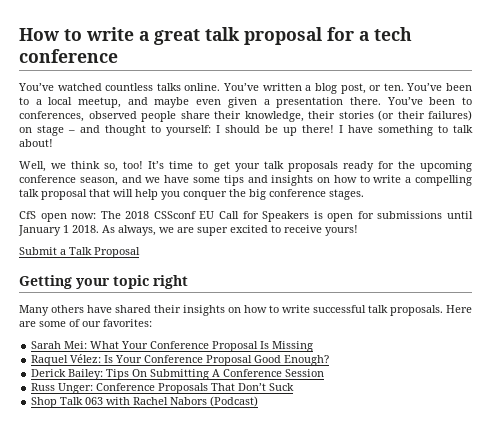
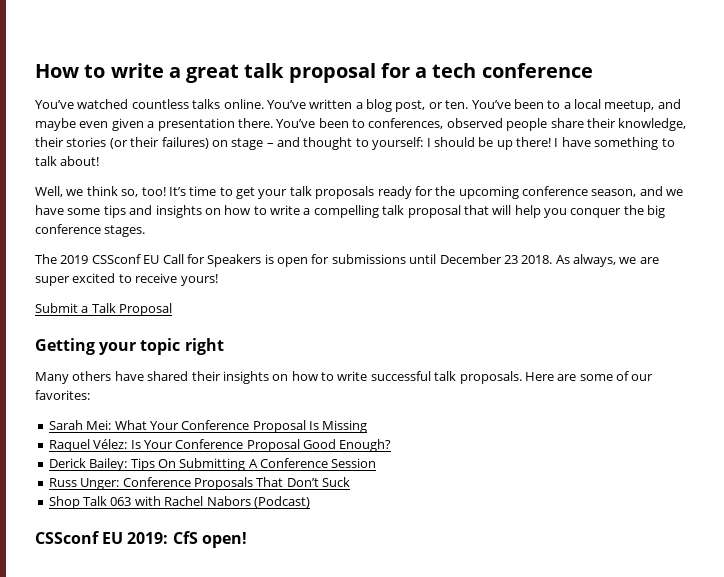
- CfS open now: The 2018 CSSconf EU Call for Speakers is open for submissions until January 1 2018.
+ The 2019 CSSconf EU Call for Speakers is open for submissions until December 23 2018.
+ CSSconf EU 2019: CfS open!

